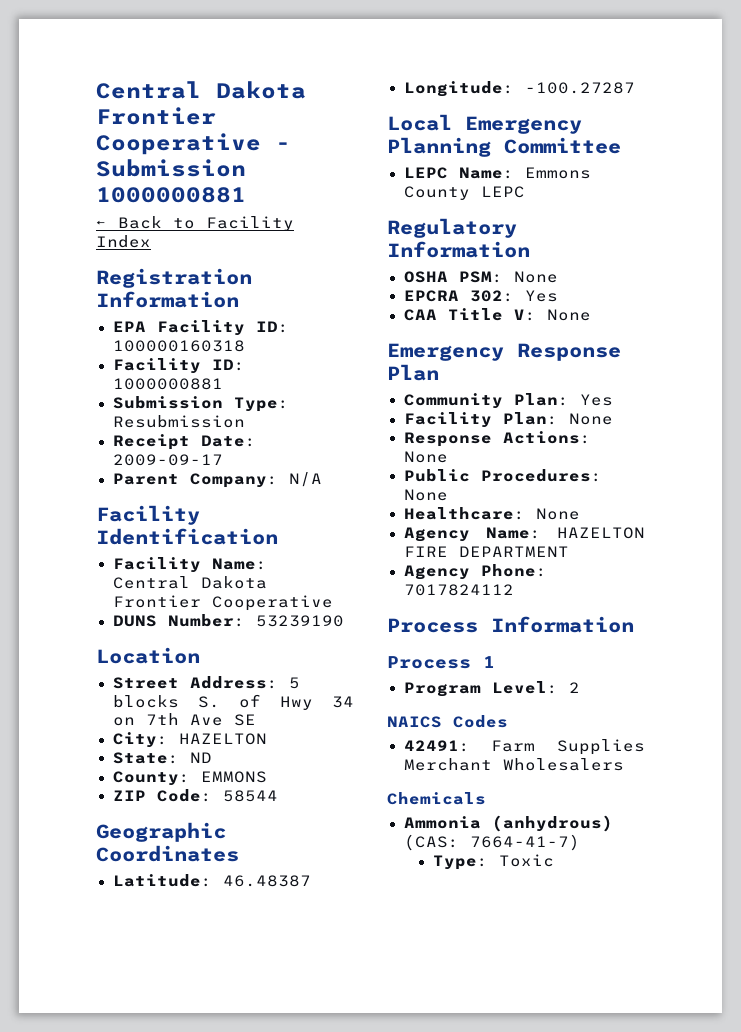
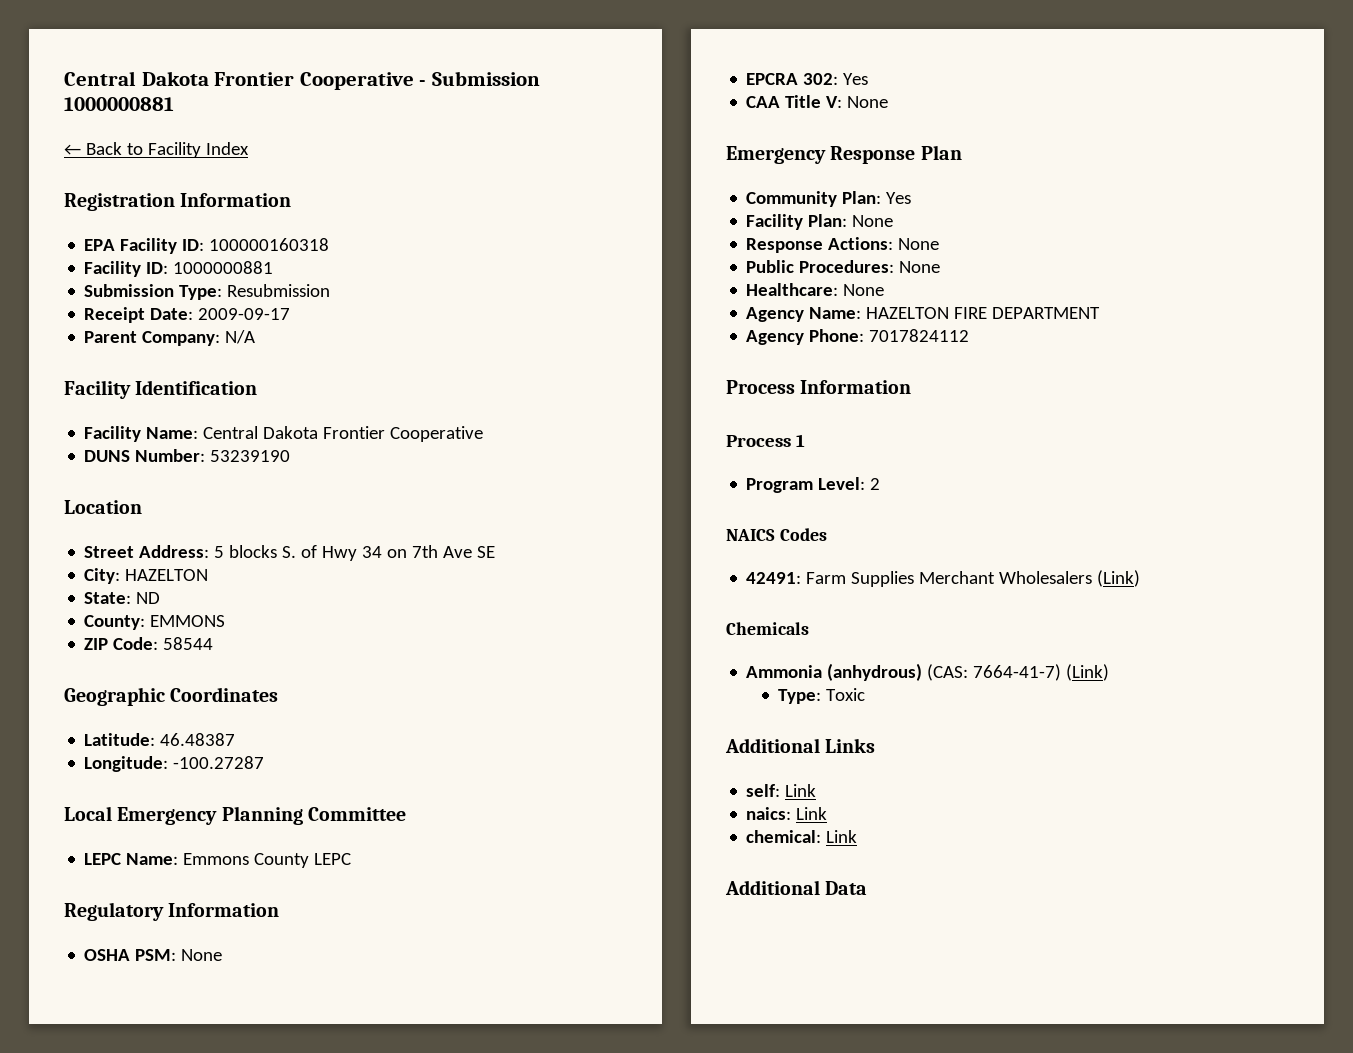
- 42491: Farm Supplies Merchant Wholesalers
+ 42491: Farm Supplies Merchant Wholesalers (Link)
- Ammonia (anhydrous) (CAS: 7664-41-7)
+ Ammonia (anhydrous) (CAS: 7664-41-7) (Link)
+ Additional Links
+ self: Link
+ naics: Link
+ chemical: Link
+ Additional Data

